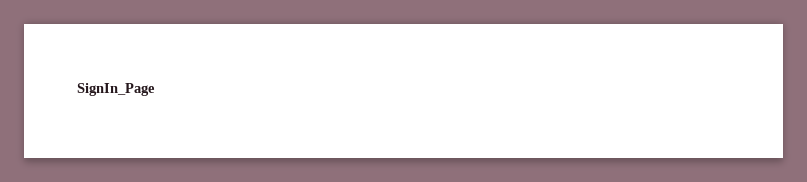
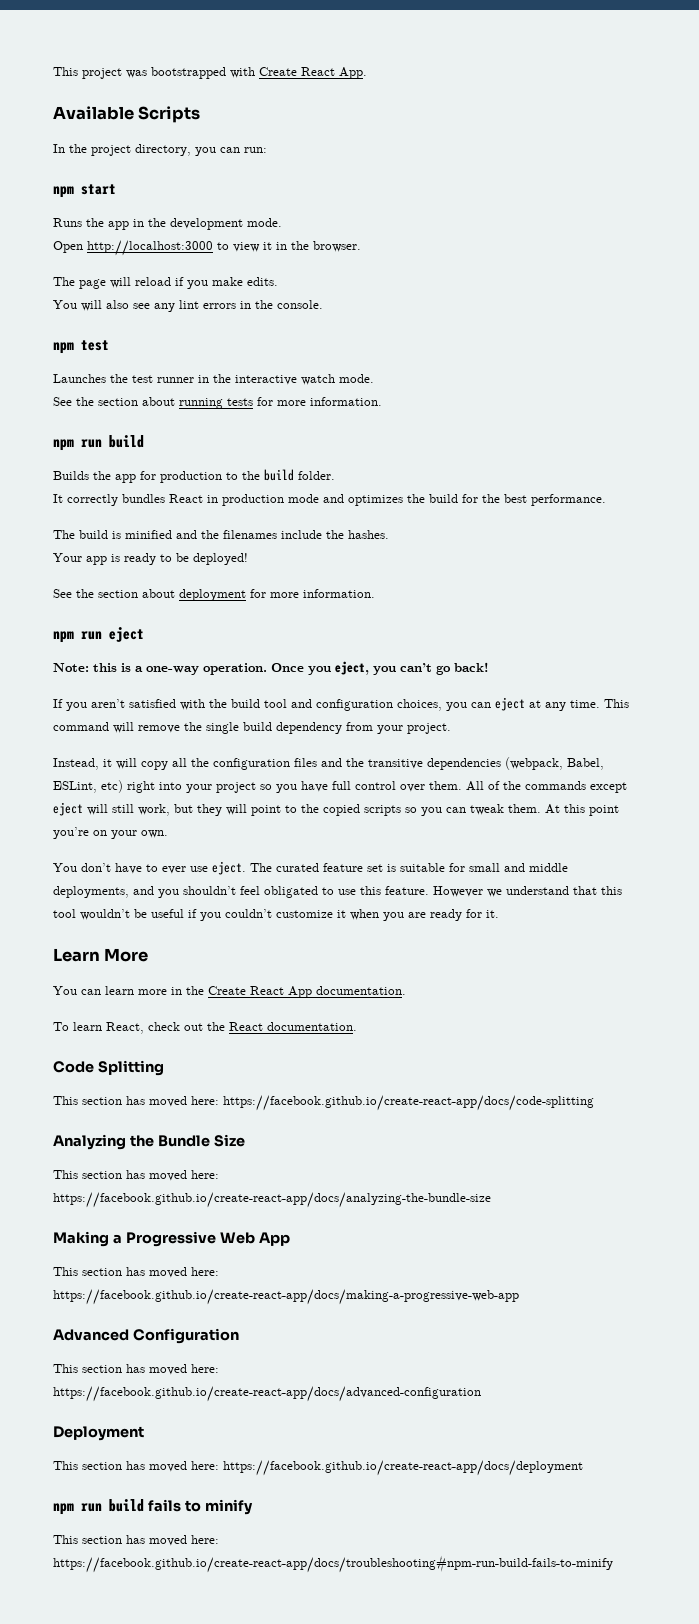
- SignIn_Page
+ This project was bootstrapped with Create React App.
+ Available Scripts
+ In the project directory, you can run:
+ npm start
+ Runs the app in the development mode.
+ Open http://localhost:3000 to view it in the browser.
+ The page will reload if you make edits.
+ You will also see any lint errors in the console.
+ npm test
+ Launches the test runner in the interactive watch mode.
+ See the section about running tests for more information.
+ npm run build
+ Builds the app for production to the build folder.
+ It correctly bundles React in production mode and optimizes the build for the best performance.
+ The build is minified and the filenames include the hashes.
+ Your app is ready to be deployed!
+ See the section about deployment for more information.
+ npm run eject
+ Note: this is a one-way operation. Once you eject, you can’t go back!
+ If you aren’t satisfied with the build tool and configuration choices, you can eject at any time. This command will remove the single build dependency from your project.
+ Instead, it will copy all the configuration files and the transitive dependencies (webpack, Babel, ESLint, etc) right into your project so you have full control over them. All of the commands except eject will still work, but they will point to the copied scripts so you can tweak them. At this point you’re on your own.
+ You don’t have to ever use eject. The curated feature set is suitable for small and middle deployments, and you shouldn’t feel obligated to use this feature. However we understand that this tool wouldn’t be useful if you couldn’t customize it when you are ready for it.
+ Learn More
+ You can learn more in the Create React App documentation.
+ To learn React, check out the React documentation.
+ Code Splitting
+ This section has moved here: https://facebook.github.io/create-react-app/docs/code-splitting
+ Analyzing the Bundle Size
+ This section has moved here: https://facebook.github.io/create-react-app/docs/analyzing-the-bundle-size
+ Making a Progressive Web App
+ This section has moved here: https://facebook.github.io/create-react-app/docs/making-a-progressive-web-app
+ Advanced Configuration
+ This section has moved here: https://facebook.github.io/create-react-app/docs/advanced-configuration
+ Deployment
+ This section has moved here: https://facebook.github.io/create-react-app/docs/deployment
+ npm run build fails to minify
+ This section has moved here: https://facebook.github.io/create-react-app/docs/troubleshooting#npm-run-build-fails-to-minify

